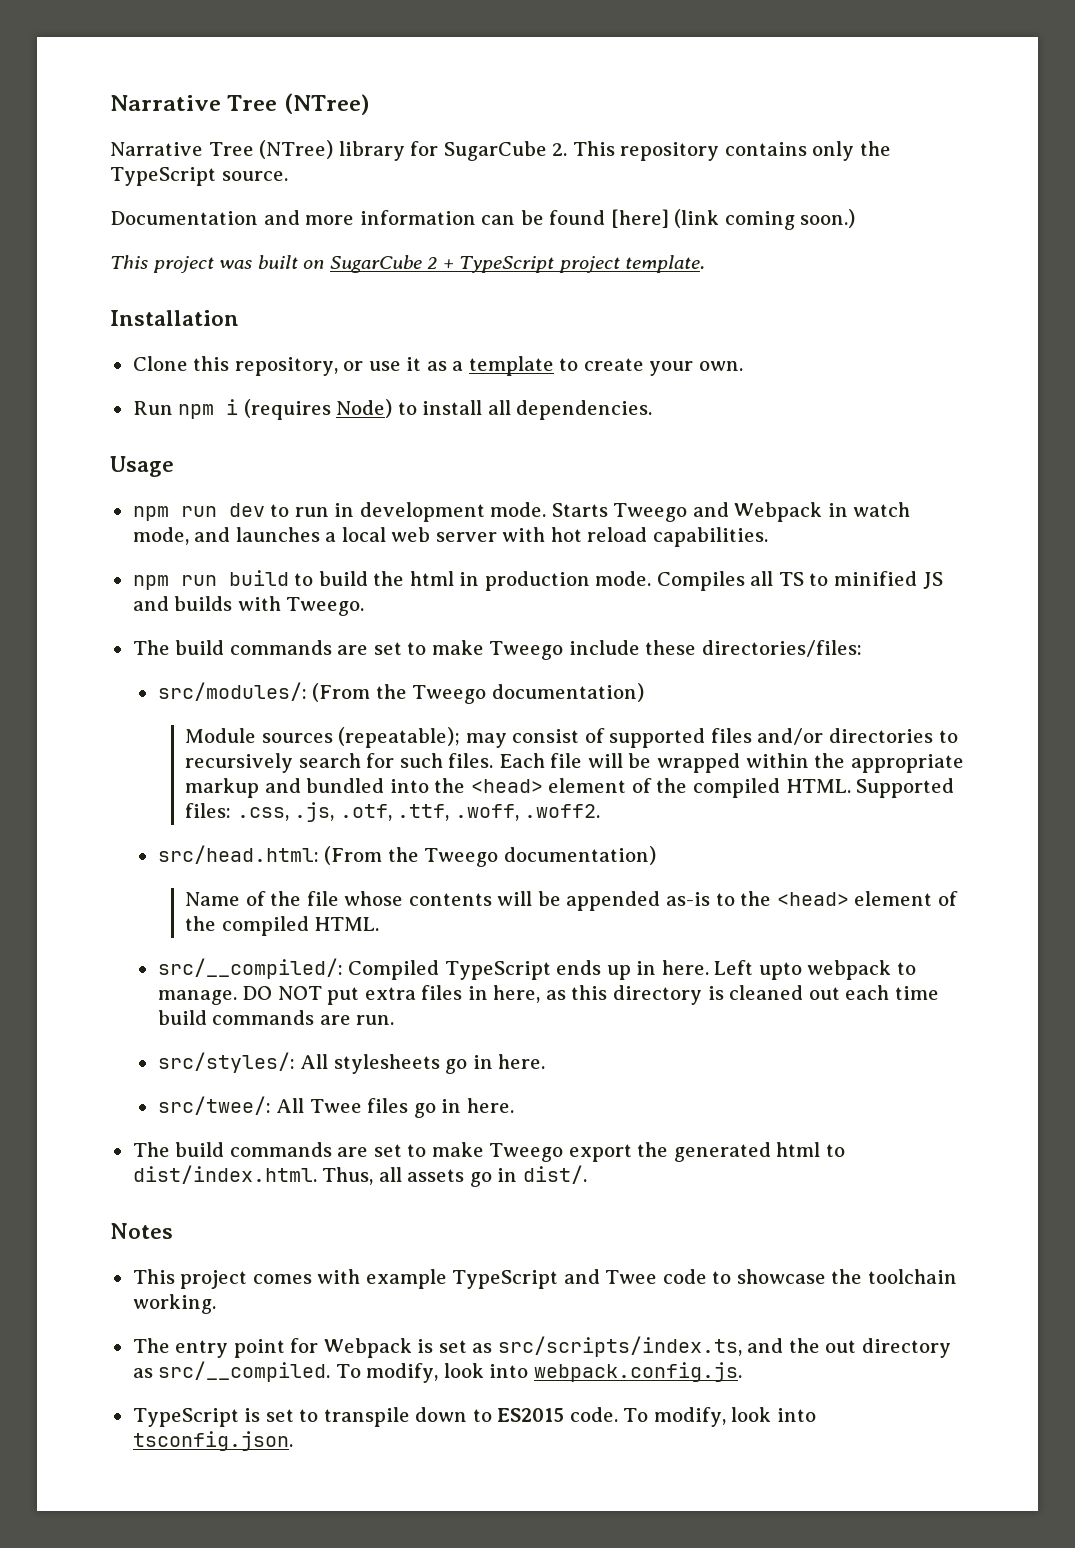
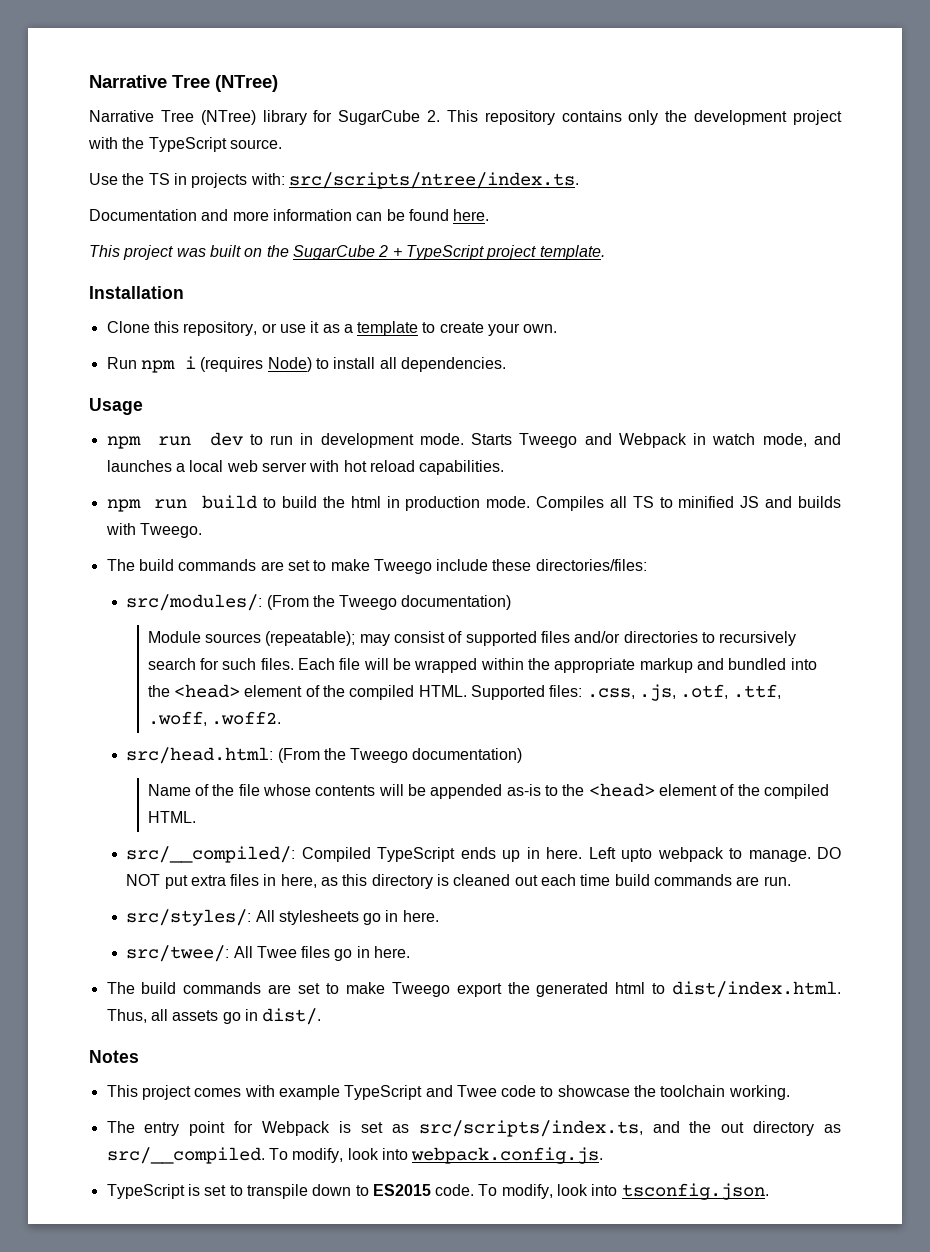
- Narrative Tree (NTree) library for SugarCube 2. This repository contains only the TypeScript source.
+ Narrative Tree (NTree) library for SugarCube 2. This repository contains only the development project with the TypeScript source.
+ Use the TS in projects with: src/scripts/ntree/index.ts.
- Documentation and more information can be found [here] (link coming soon.)
+ Documentation and more information can be found here.
- This project was built on SugarCube 2 + TypeScript project template.
+ This project was built on the SugarCube 2 + TypeScript project template.

